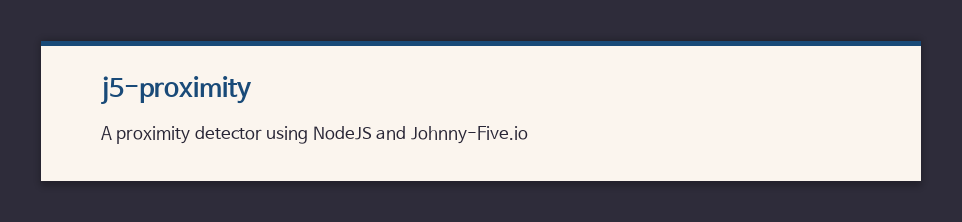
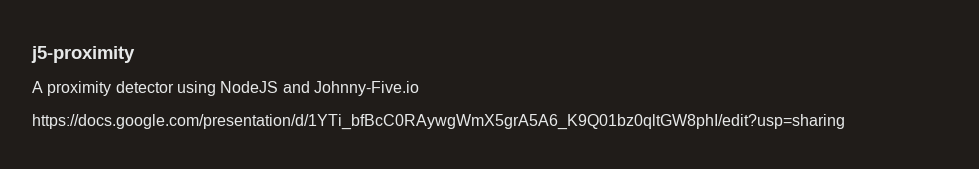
+ https://docs.google.com/presentation/d/1YTi_bfBcC0RAywgWmX5grA5A6_K9Q01bz0qltGW8phI/edit?usp=sharing

